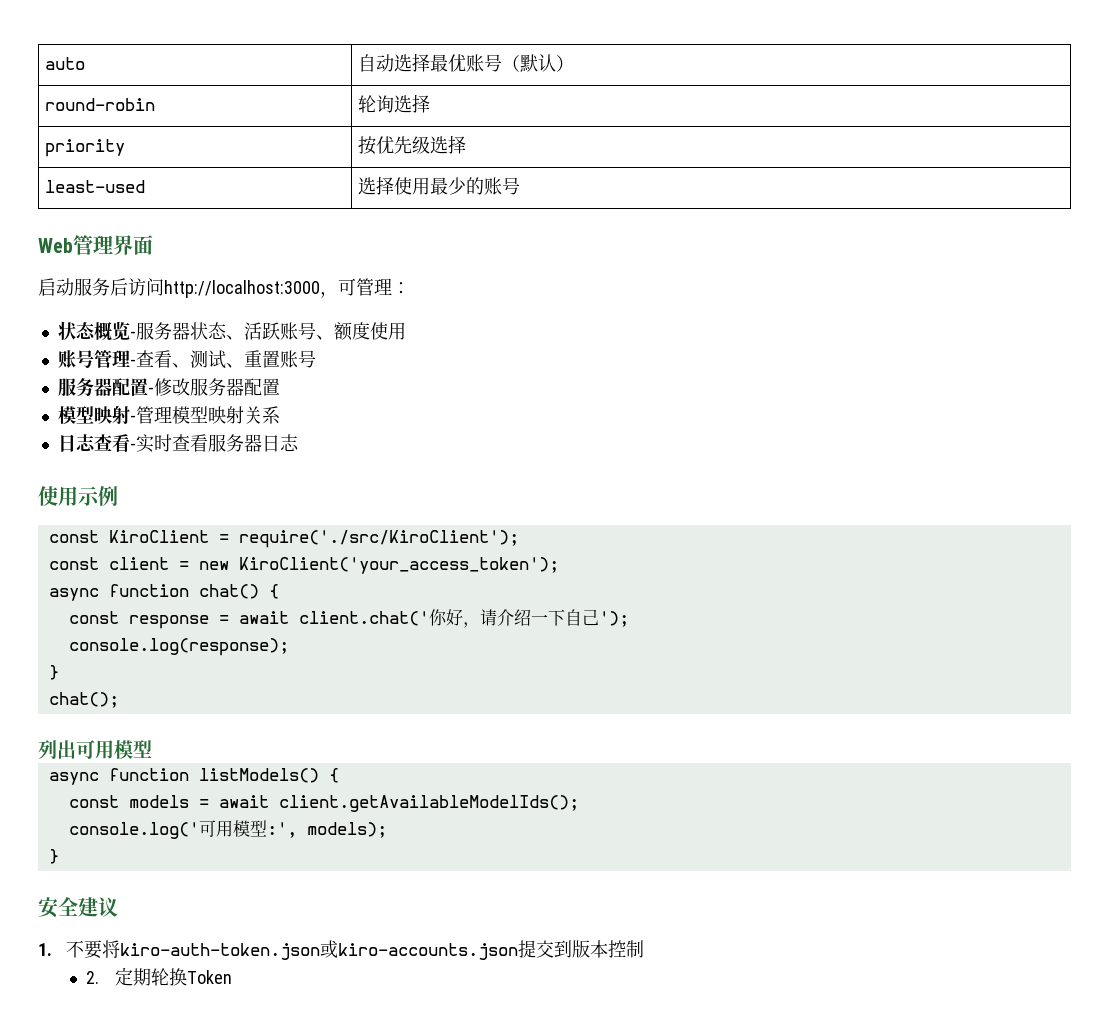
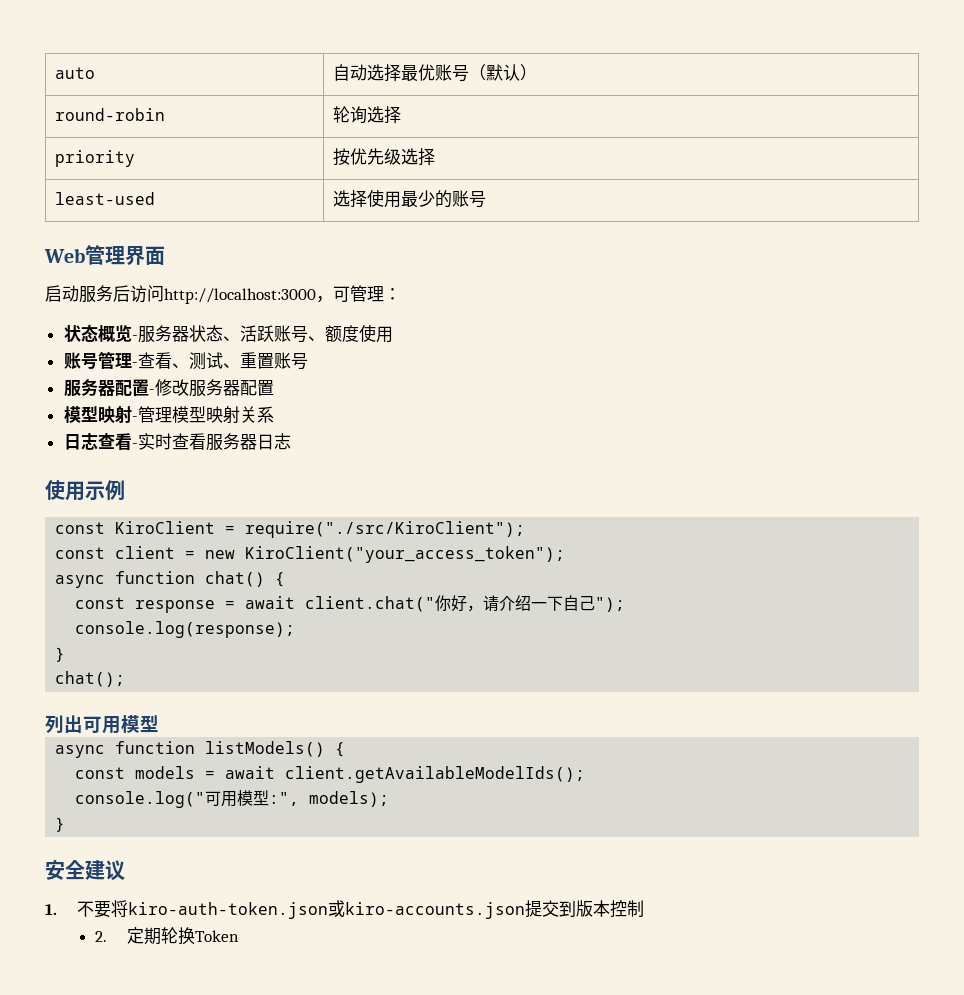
- const KiroClient = require('./src/KiroClient');
+ const KiroClient = require("./src/KiroClient");
- const client = new KiroClient('your_access_token');
+ const client = new KiroClient("your_access_token");
- const response = await client.chat('你好，请介绍一下自己');
+ const response = await client.chat("你好，请介绍一下自己");
- console.log('可用模型:', models);
+ console.log("可用模型:", models);

